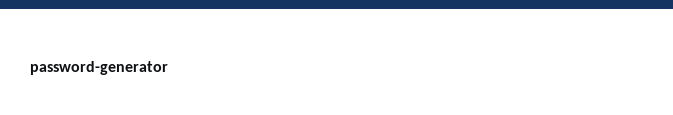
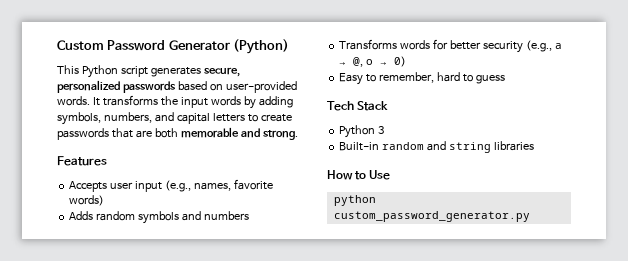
- password-generator
+ Custom Password Generator (Python)
+ This Python script generates secure, personalized passwords based on user-provided words. It transforms the input words by adding symbols, numbers, and capital letters to create passwords that are both memorable and strong.
+ Features
+ Accepts user input (e.g., names, favorite words)
+ Adds random symbols and numbers
+ Transforms words for better security (e.g., a → @, o → 0)
+ Easy to remember, hard to guess
+ Tech Stack
+ Python 3
+ Built-in random and string libraries
+ How to Use
+ python custom_password_generator.py

